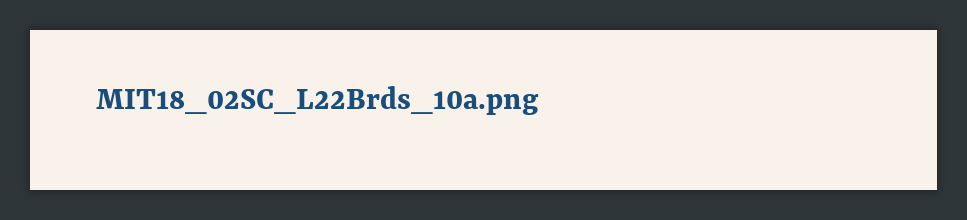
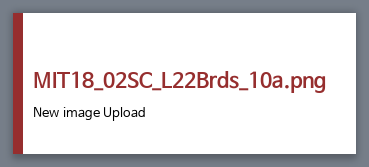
+ New image Upload

